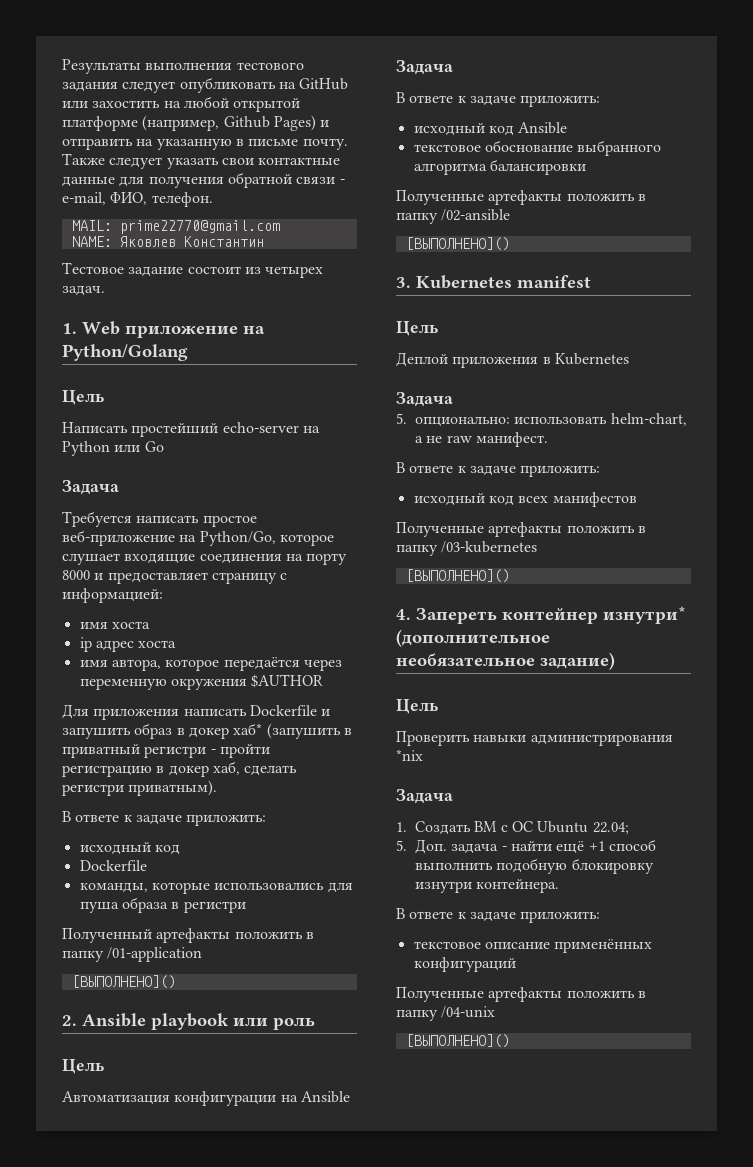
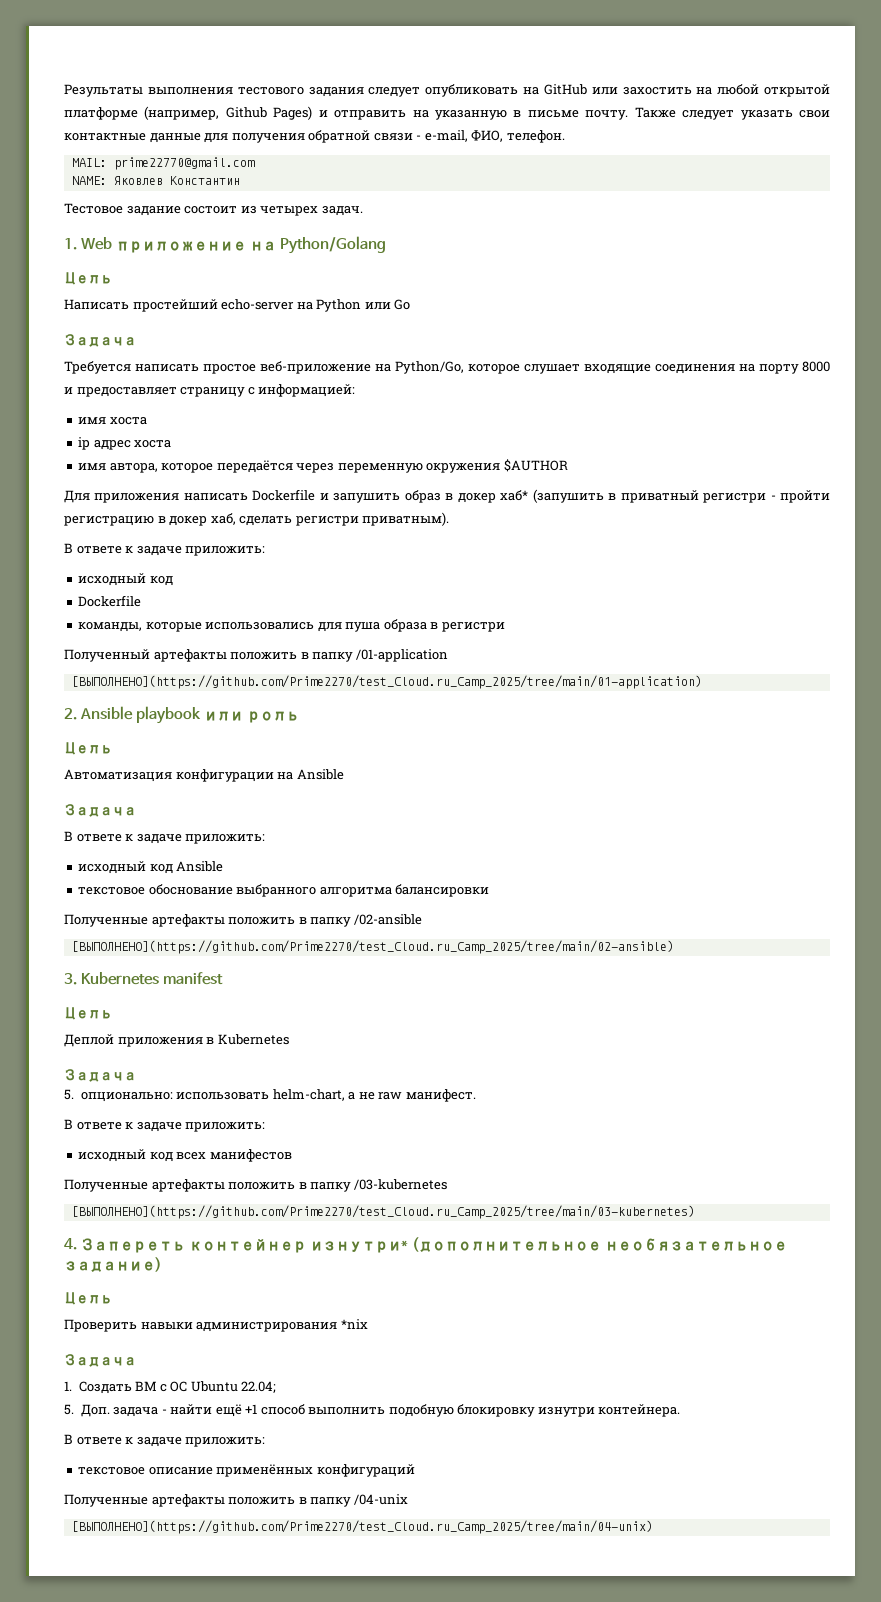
  Полученный артефакты положить в папку /01-application
- [ВЫПОЛНЕНО]()
+ [ВЫПОЛНЕНО](https://github.com/Prime2270/test_Cloud.ru_Camp_2025/tree/main/01-application)
  Полученные артефакты положить в папку /02-ansible
- [ВЫПОЛНЕНО]()
+ [ВЫПОЛНЕНО](https://github.com/Prime2270/test_Cloud.ru_Camp_2025/tree/main/02-ansible)
  Полученные артефакты положить в папку /03-kubernetes
- [ВЫПОЛНЕНО]()
+ [ВЫПОЛНЕНО](https://github.com/Prime2270/test_Cloud.ru_Camp_2025/tree/main/03-kubernetes)
  Полученные артефакты положить в папку /04-unix
- [ВЫПОЛНЕНО]()
+ [ВЫПОЛНЕНО](https://github.com/Prime2270/test_Cloud.ru_Camp_2025/tree/main/04-unix)

